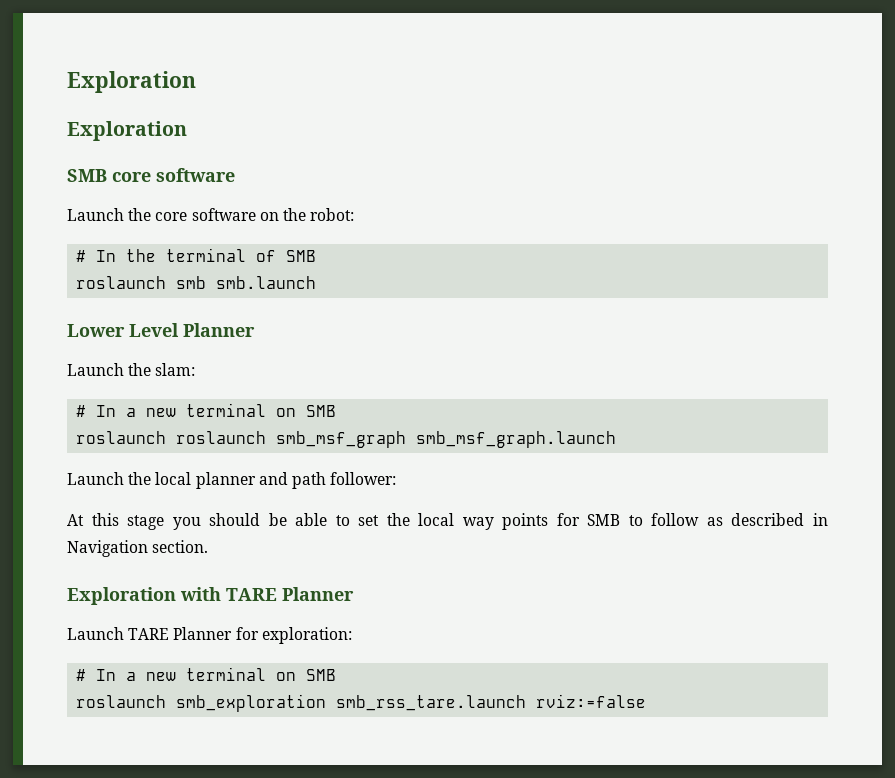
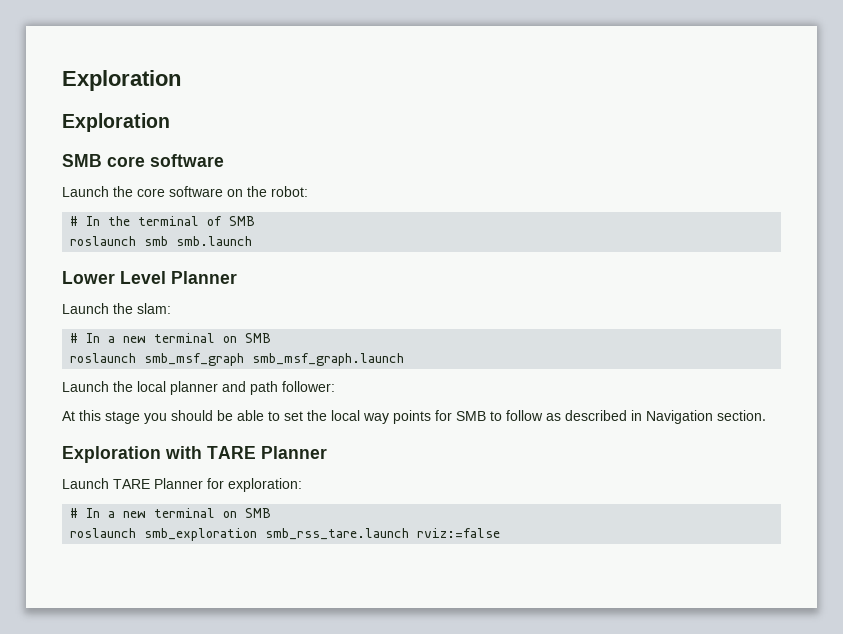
- roslaunch roslaunch smb_msf_graph smb_msf_graph.launch
+ roslaunch smb_msf_graph smb_msf_graph.launch

